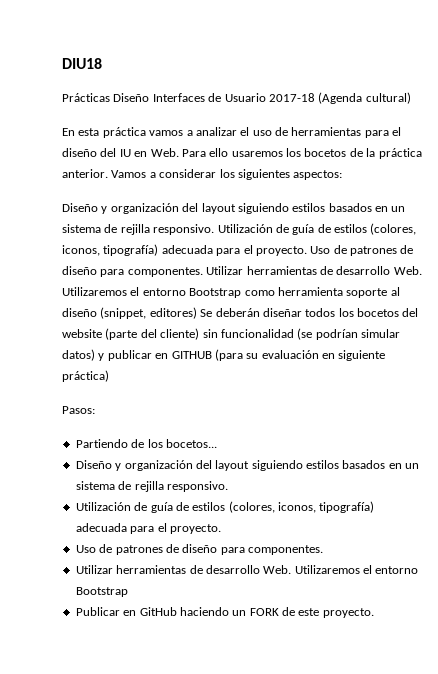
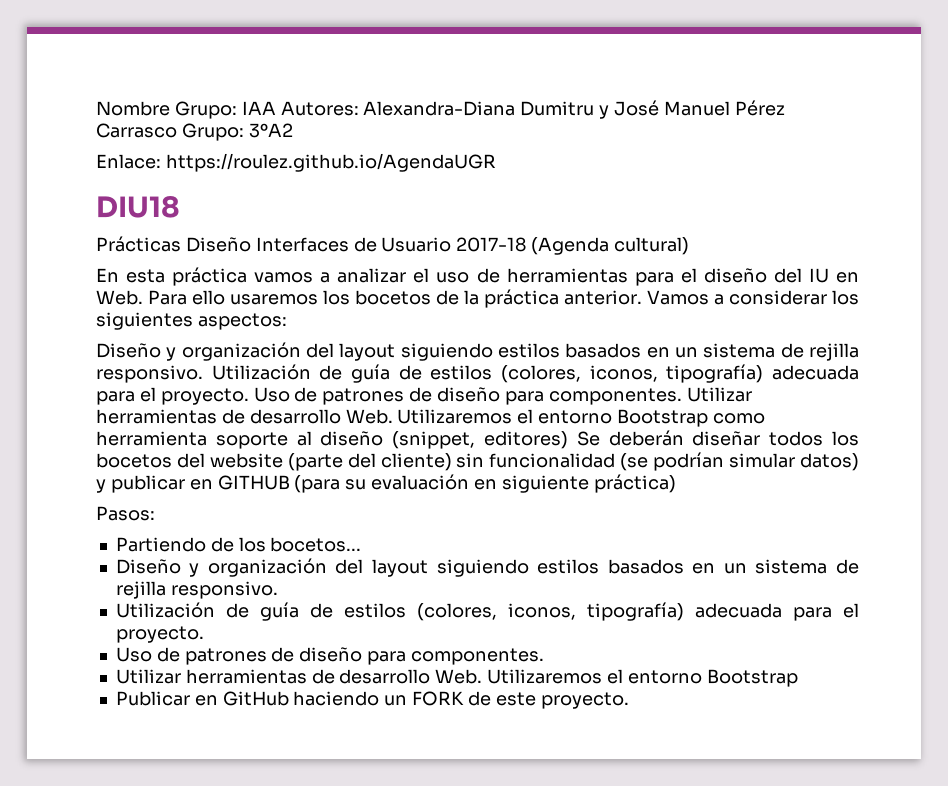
+ Nombre Grupo: IAA Autores: Alexandra-Diana Dumitru y José Manuel Pérez Carrasco Grupo: 3ºA2
+ Enlace: https://roulez.github.io/AgendaUGR

